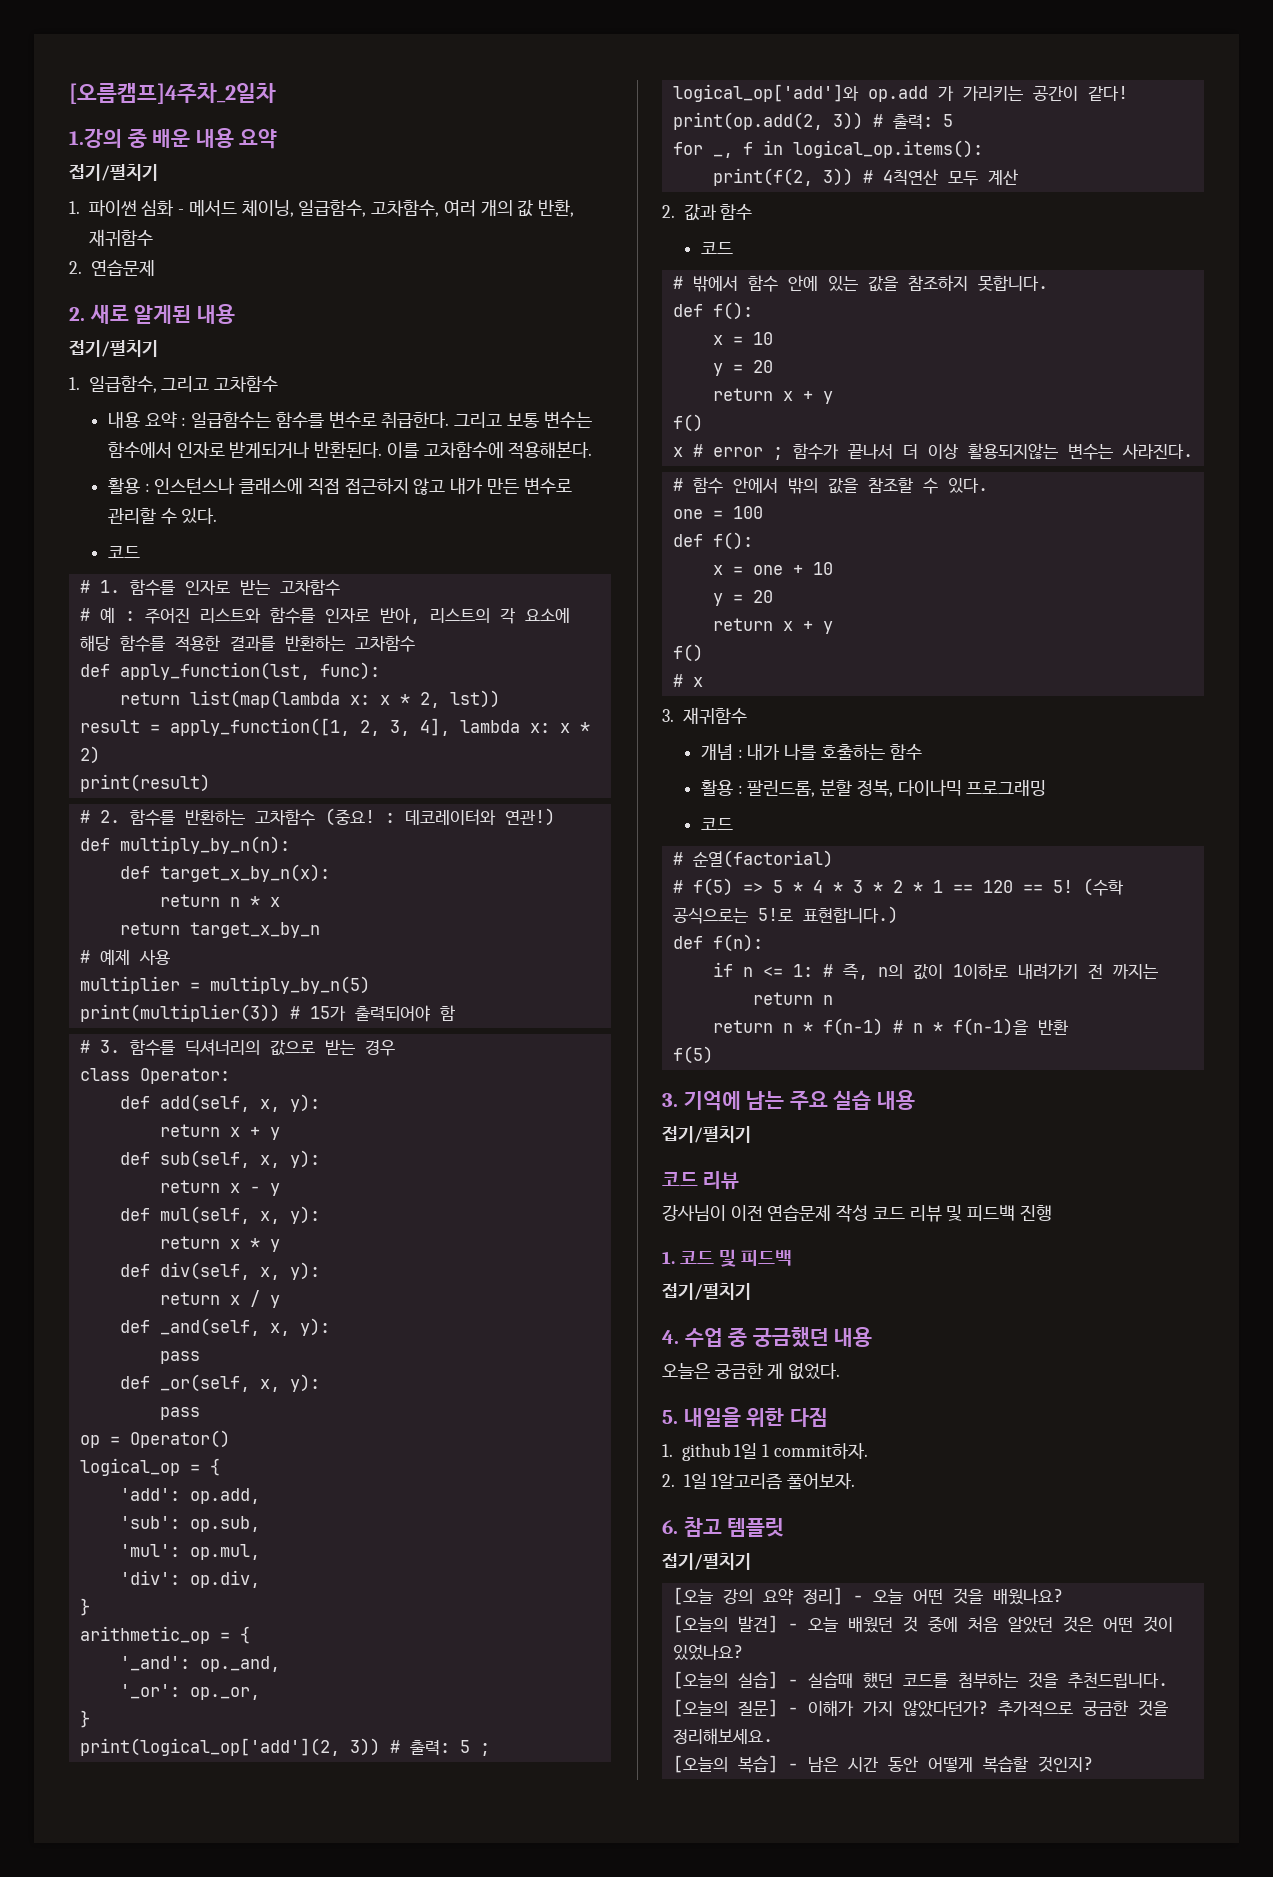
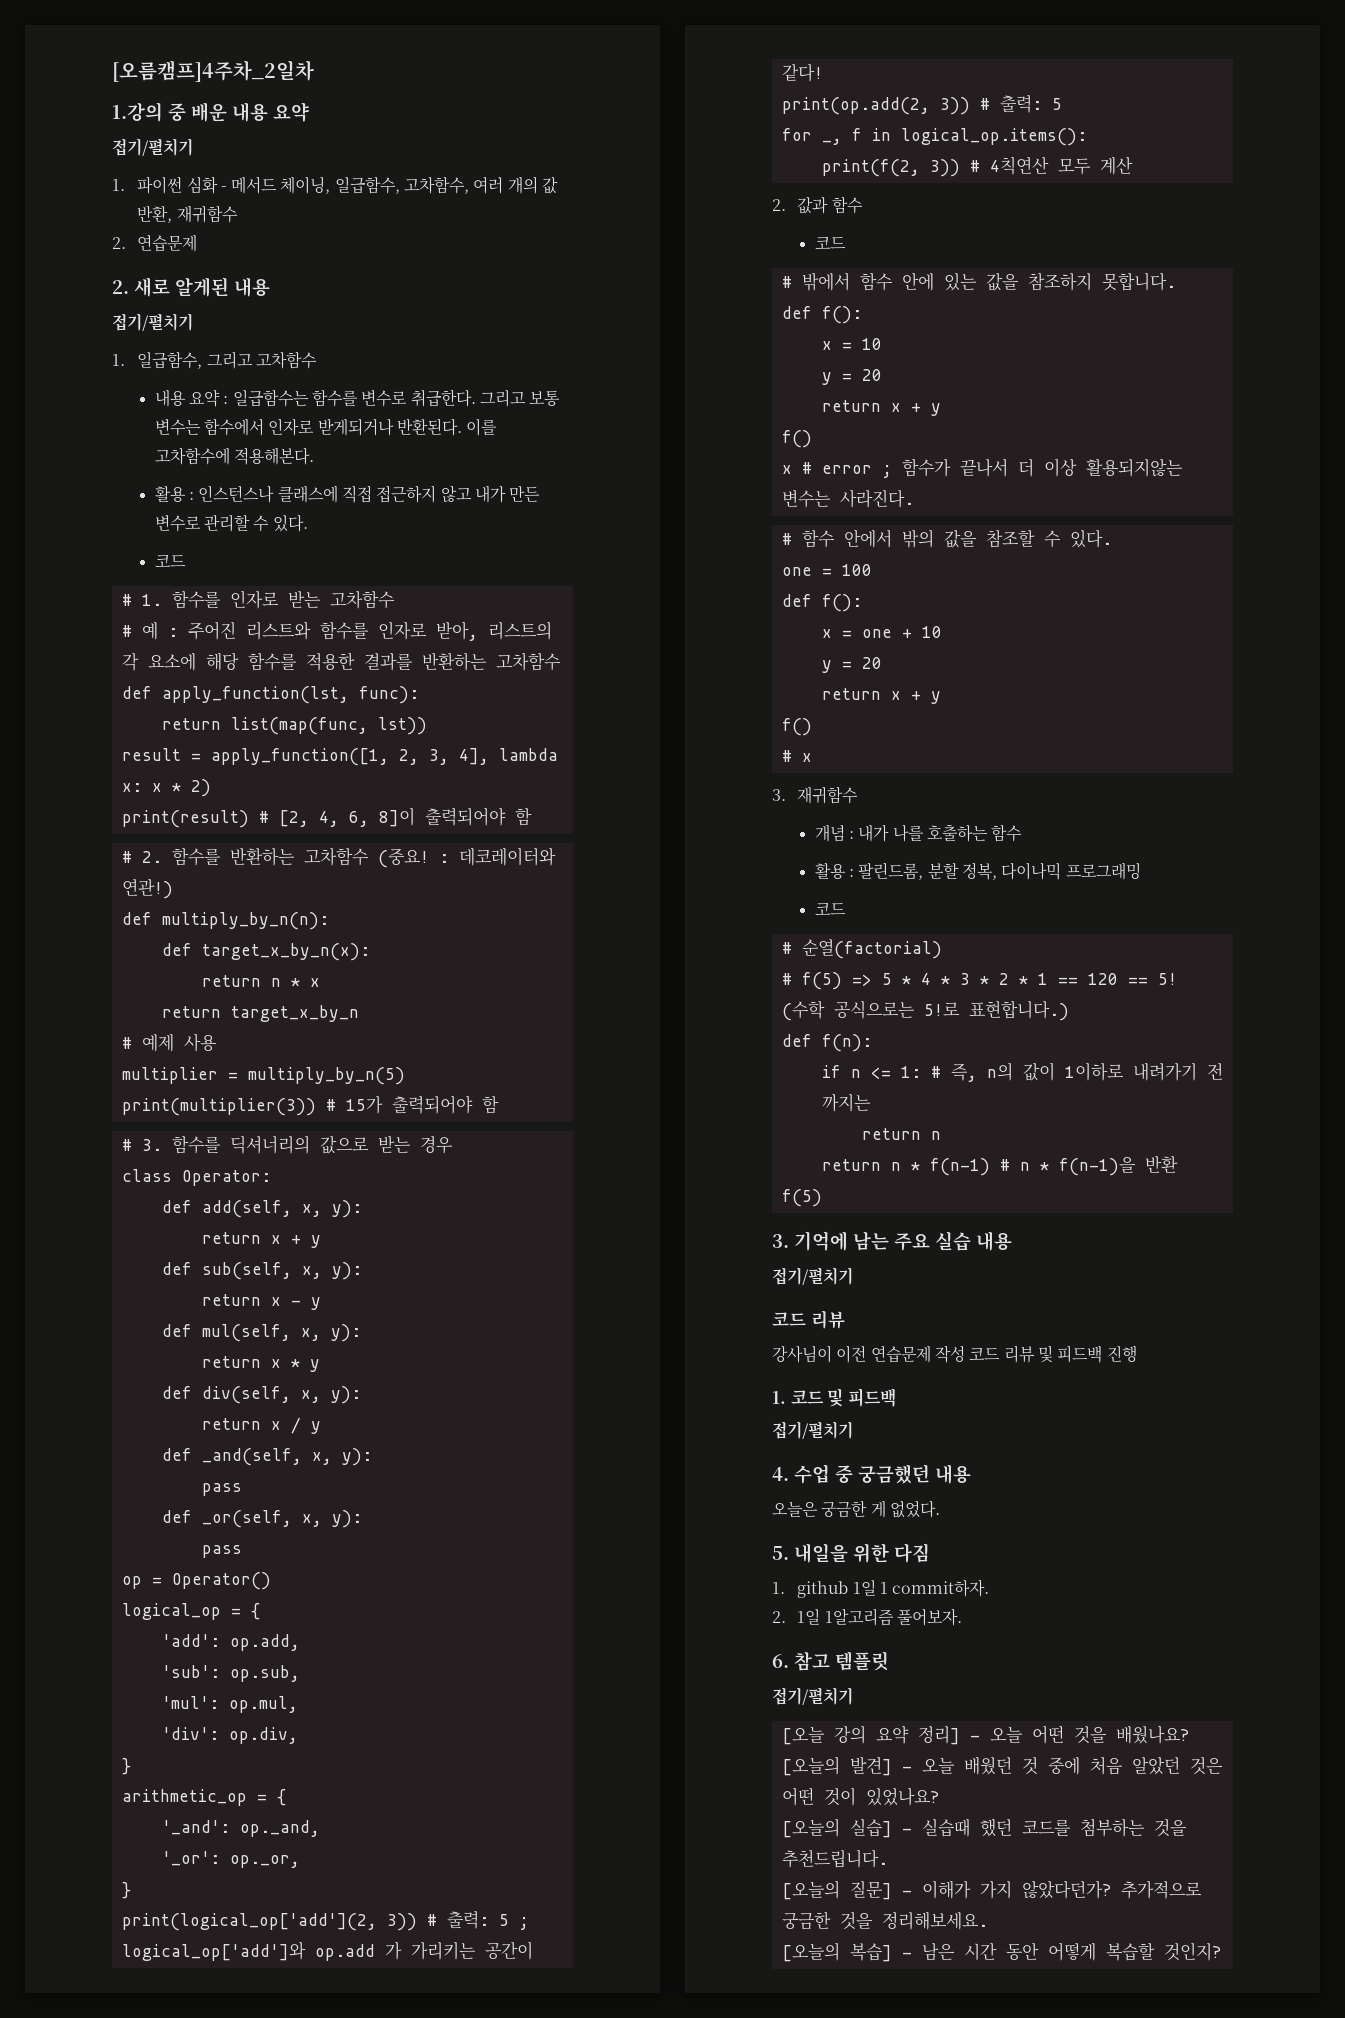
- return list(map(lambda x: x * 2, lst))
+ return list(map(func, lst))
- print(result)
+ print(result) # [2, 4, 6, 8]이 출력되어야 함

